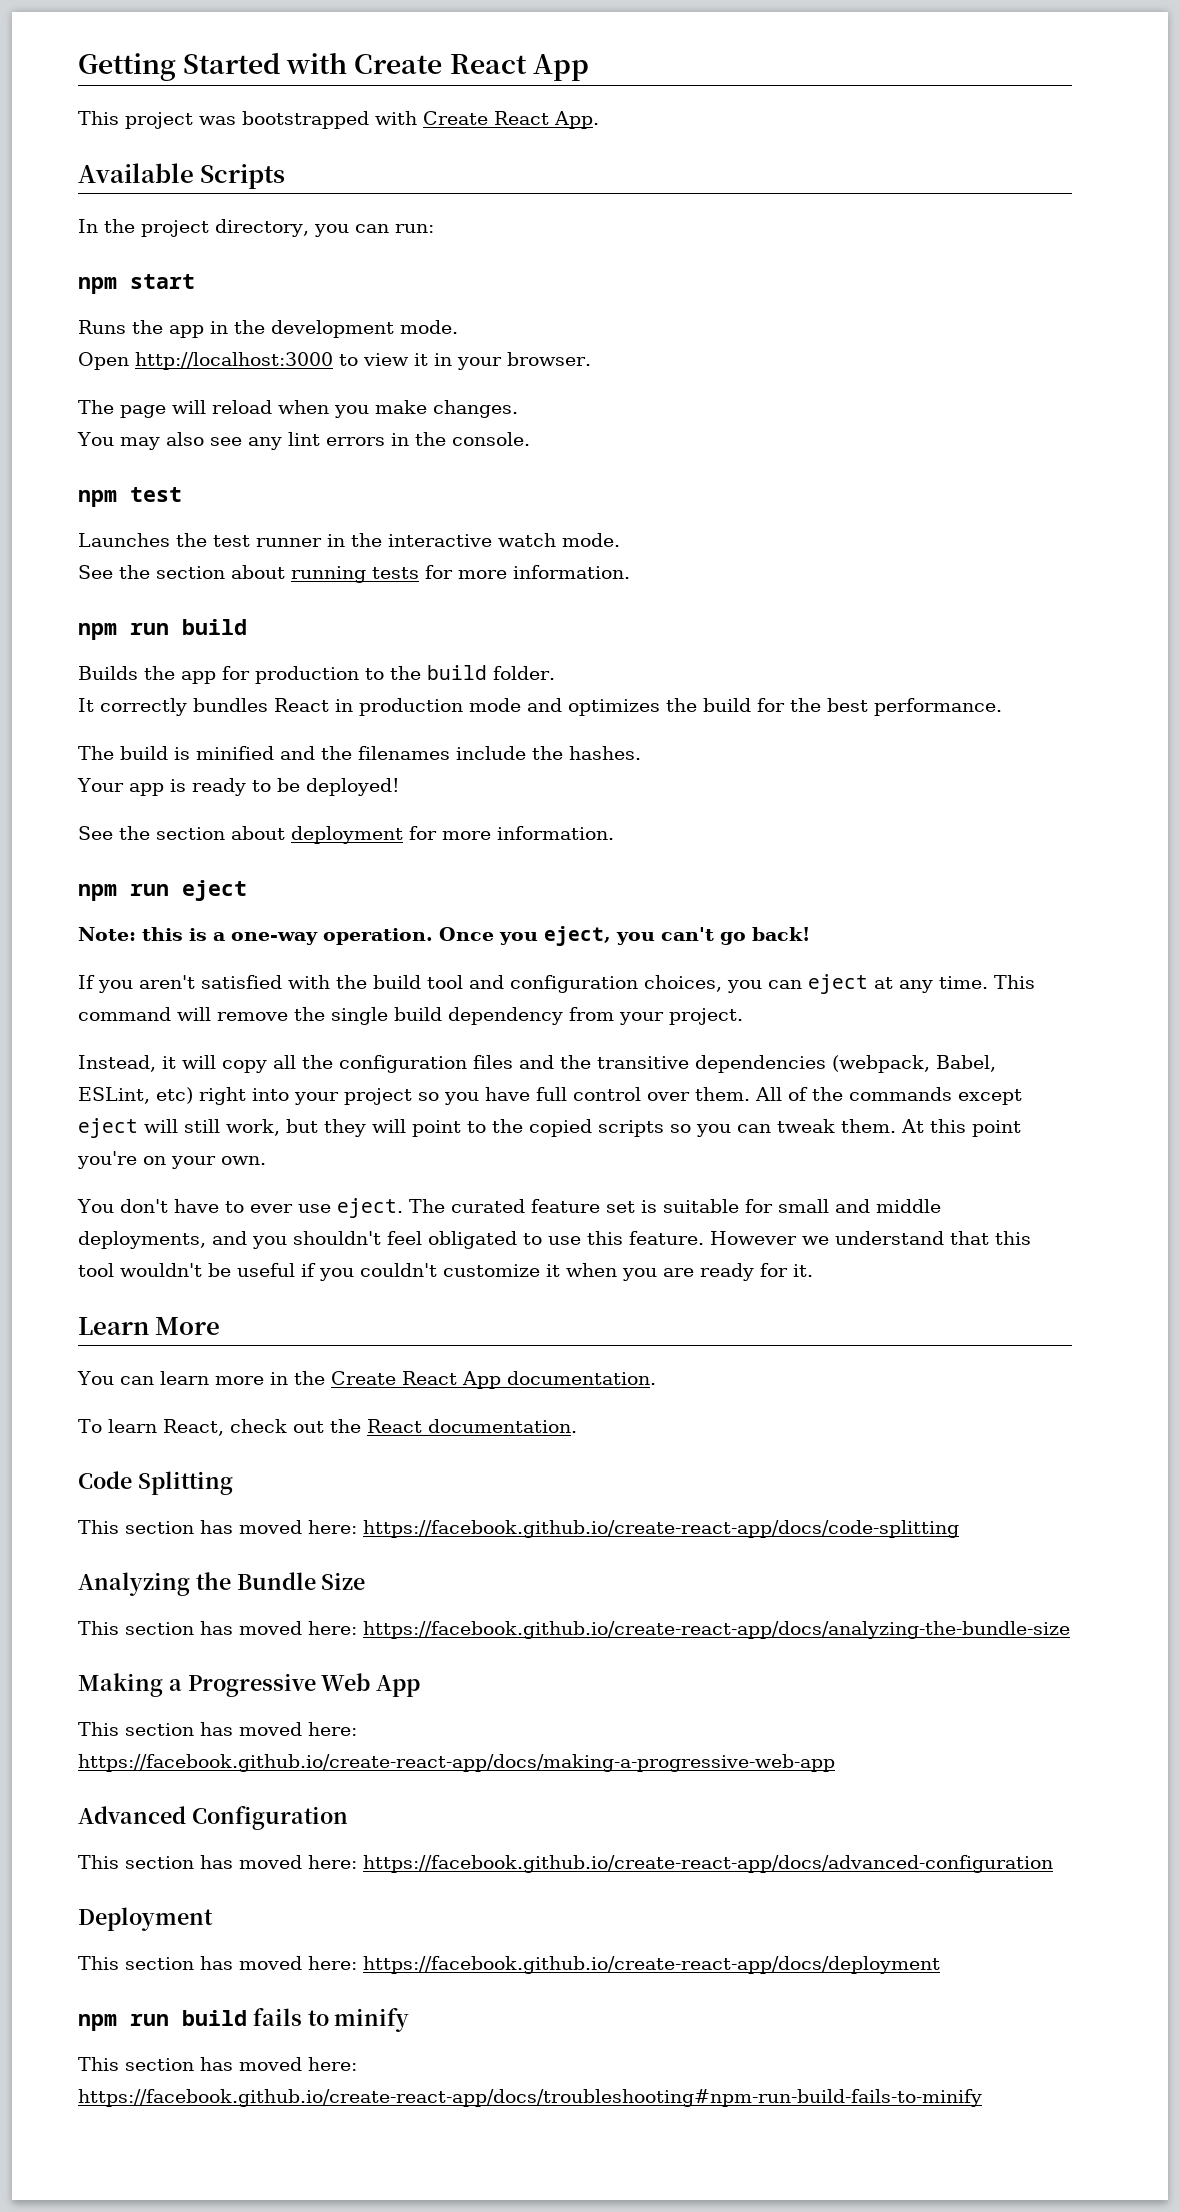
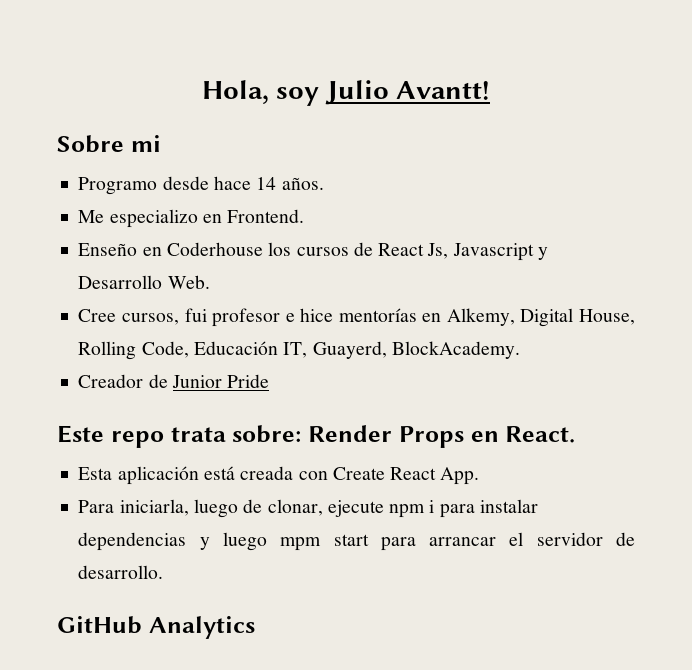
- Getting Started with Create React App
- This project was bootstrapped with Create React App.
- Available Scripts
- In the project directory, you can run:
- npm start
- Runs the app in the development mode.
- Open http://localhost:3000 to view it in your browser.
- The page will reload when you make changes.
- You may also see any lint errors in the console.
- npm test
- Launches the test runner in the interactive watch mode.
- See the section about running tests for more information.
- npm run build
- Builds the app for production to the build folder.
- It correctly bundles React in production mode and optimizes the build for the best performance.
- The build is minified and the filenames include the hashes.
- Your app is ready to be deployed!
- See the section about deployment for more information.
- npm run eject
- Note: this is a one-way operation. Once you eject, you can't go back!
- If you aren't satisfied with the build tool and configuration choices, you can eject at any time. This command will remove the single build dependency from your project.
- Instead, it will copy all the configuration files and the transitive dependencies (webpack, Babel, ESLint, etc) right into your project so you have full control over them. All of the commands except eject will still work, but they will point to the copied scripts so you can tweak them. At this point you're on your own.
- You don't have to ever use eject. The curated feature set is suitable for small and middle deployments, and you shouldn't feel obligated to use this feature. However we understand that this tool wouldn't be useful if you couldn't customize it when you are ready for it.
- Learn More
- You can learn more in the Create React App documentation.
- To learn React, check out the React documentation.
- Code Splitting
- This section has moved here: https://facebook.github.io/create-react-app/docs/code-splitting
- Analyzing the Bundle Size
- This section has moved here: https://facebook.github.io/create-react-app/docs/analyzing-the-bundle-size
- Making a Progressive Web App
- This section has moved here: https://facebook.github.io/create-react-app/docs/making-a-progressive-web-app
- Advanced Configuration
- This section has moved here: https://facebook.github.io/create-react-app/docs/advanced-configuration
- Deployment
- This section has moved here: https://facebook.github.io/create-react-app/docs/deployment
- npm run build fails to minify
- This section has moved here: https://facebook.github.io/create-react-app/docs/troubleshooting#npm-run-build-fails-to-minify
+ Hola, soy Julio Avantt!
+ Sobre mi
+ Programo desde hace 14 años.
+ Me especializo en Frontend.
+ Enseño en Coderhouse los cursos de React Js, Javascript y Desarrollo Web.
+ Cree cursos, fui profesor e hice mentorías en Alkemy, Digital House, Rolling Code, Educación IT, Guayerd, BlockAcademy.
+ Creador de Junior Pride
+ Este repo trata sobre: Render Props en React.
+ Esta aplicación está creada con Create React App.
+ Para iniciarla, luego de clonar, ejecute npm i para instalar dependencias y luego mpm start para arrancar el servidor de desarrollo.
+ GitHub Analytics

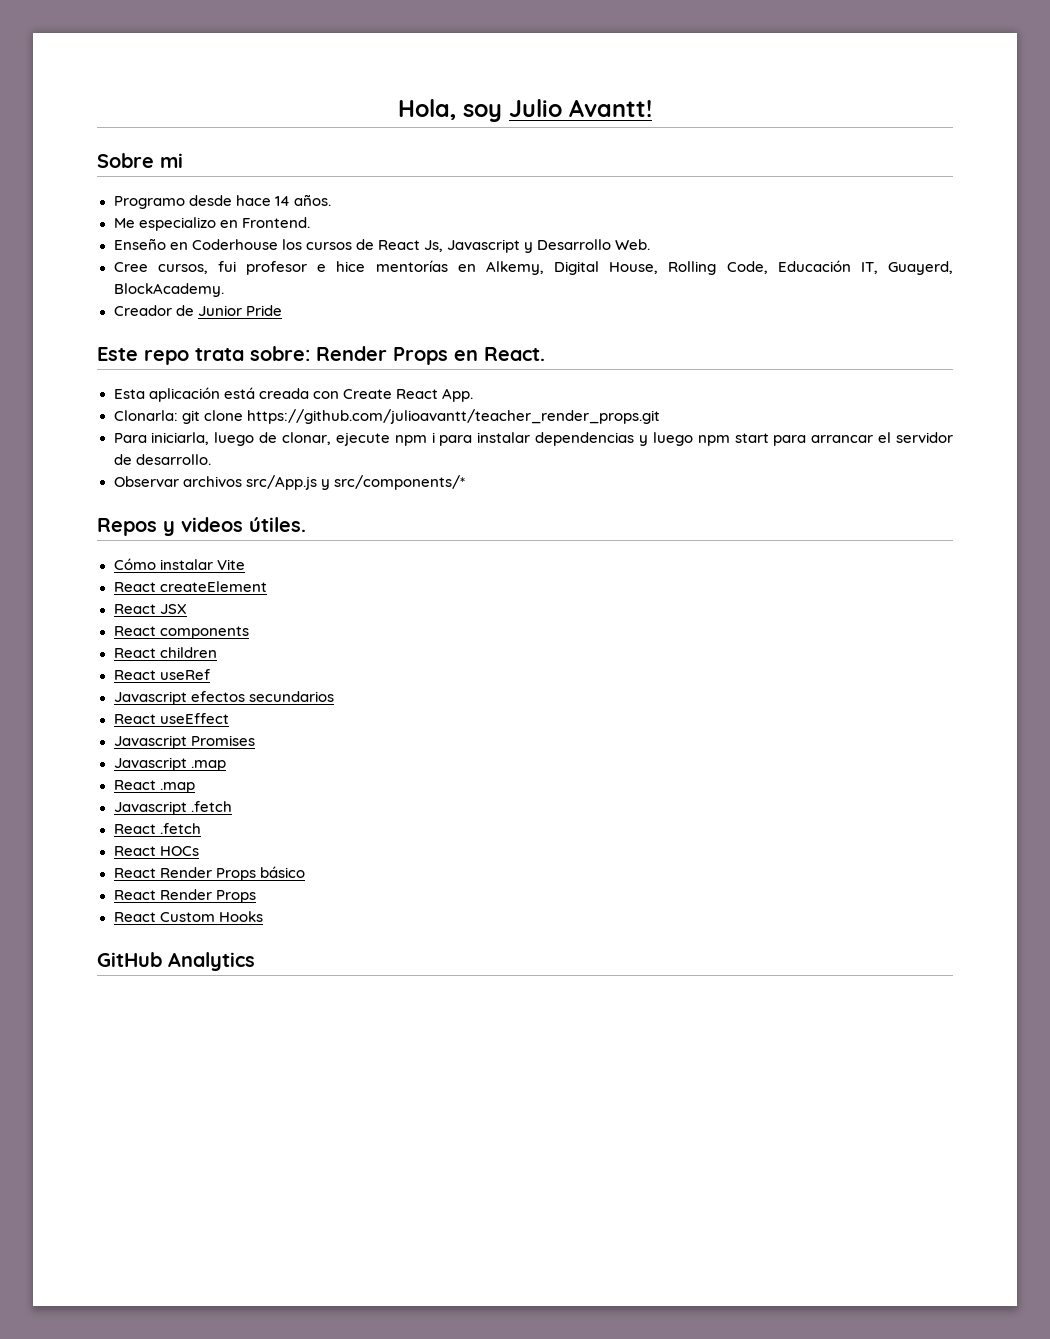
+ Clonarla: git clone https://github.com/julioavantt/teacher_render_props.git
- Para iniciarla, luego de clonar, ejecute npm i para instalar dependencias y luego mpm start para arrancar el servidor de desarrollo.
+ Para iniciarla, luego de clonar, ejecute npm i para instalar dependencias y luego npm start para arrancar el servidor de desarrollo.
+ Observar archivos src/App.js y src/components/*
+ Repos y videos útiles.
+ Cómo instalar Vite
+ React createElement
+ React JSX
+ React components
+ React children
+ React useRef
+ Javascript efectos secundarios
+ React useEffect
+ Javascript Promises
+ Javascript .map
+ React .map
+ Javascript .fetch
+ React .fetch
+ React HOCs
+ React Render Props básico
+ React Render Props
+ React Custom Hooks

